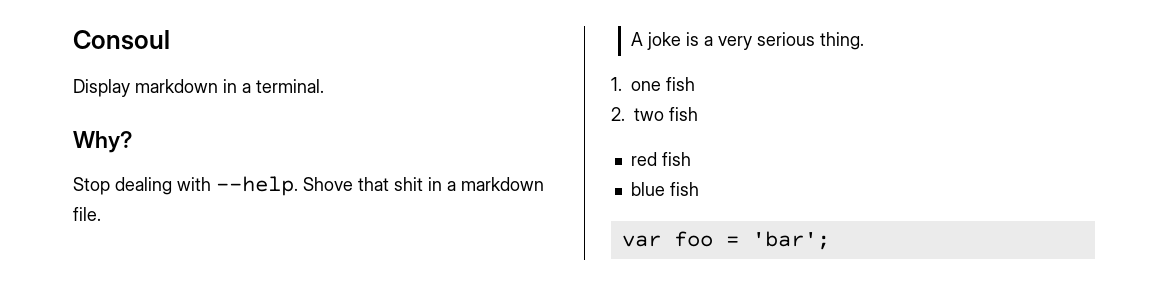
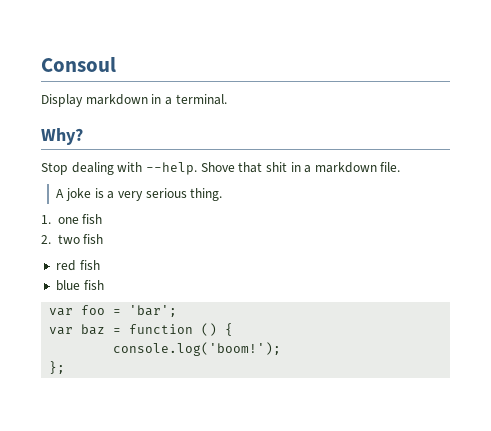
+ var baz = function () {
+ console.log('boom!');
+ };

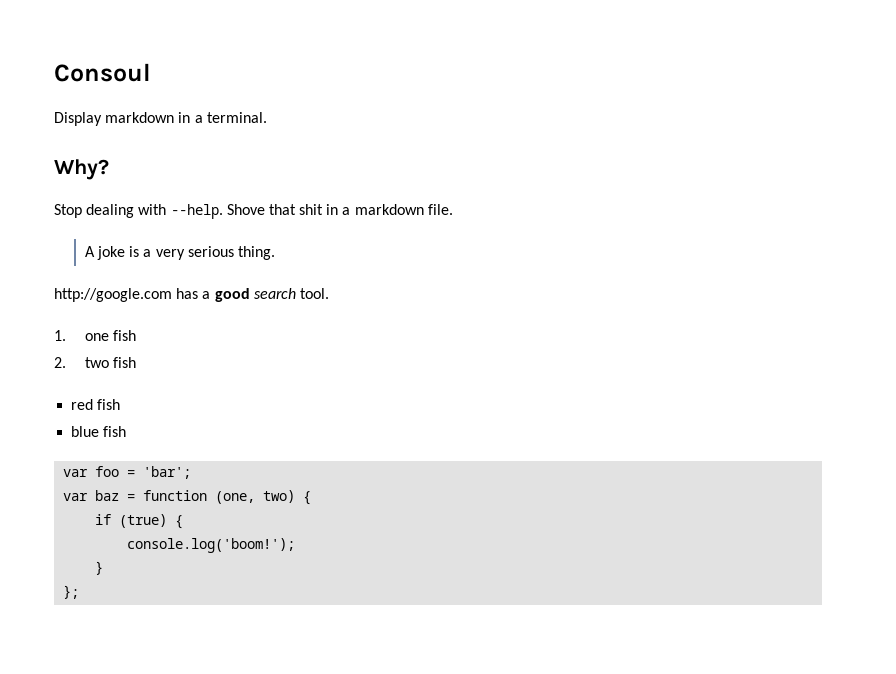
+ http://google.com has a good search tool.
- var baz = function () {
+ var baz = function (one, two) {
+ if (true) {
+ }

